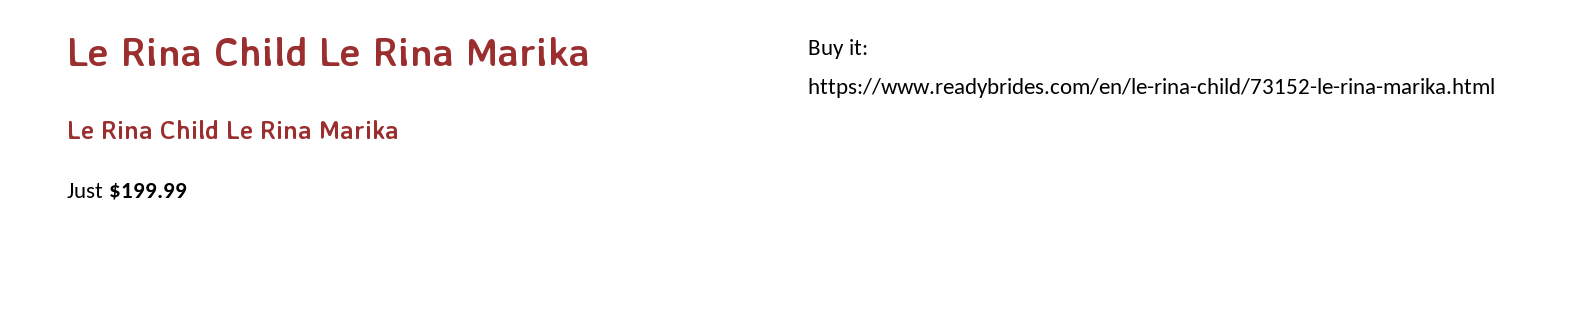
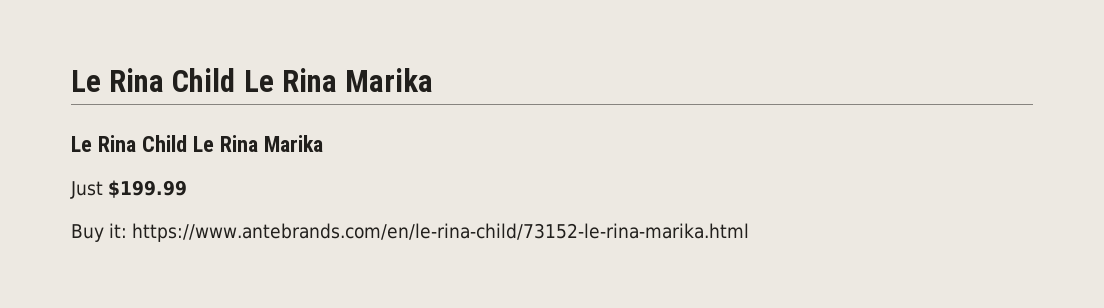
- Buy it: https://www.readybrides.com/en/le-rina-child/73152-le-rina-marika.html
+ Buy it: https://www.antebrands.com/en/le-rina-child/73152-le-rina-marika.html

